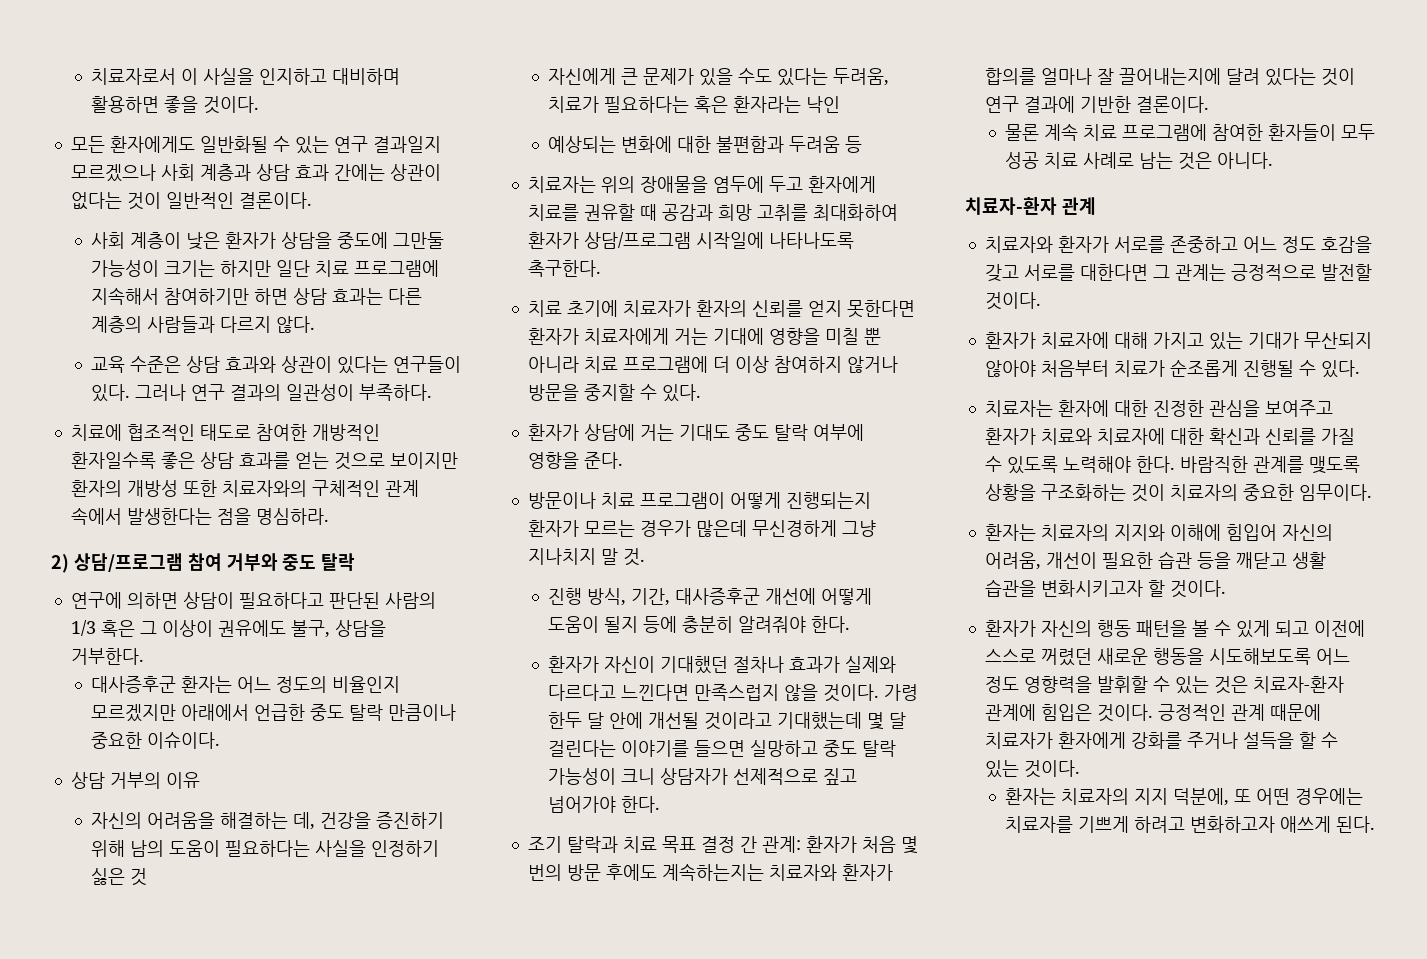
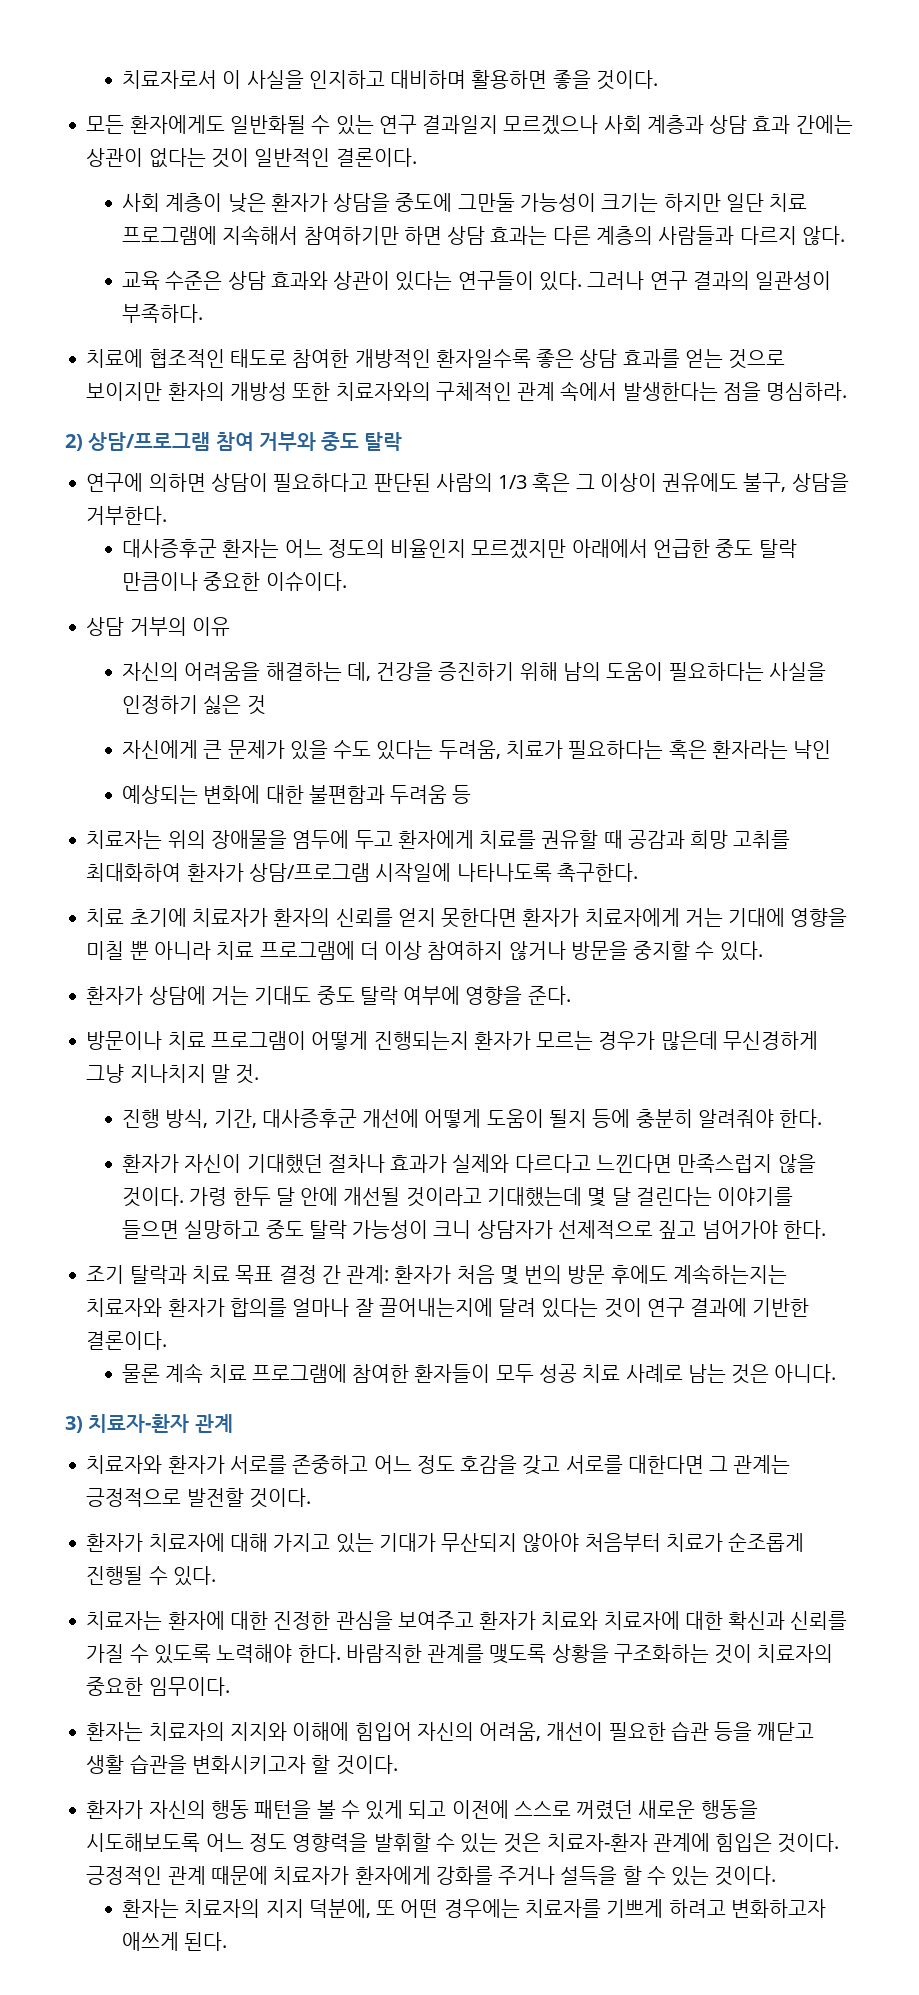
- 치료자-환자 관계
+ 3) 치료자-환자 관계

